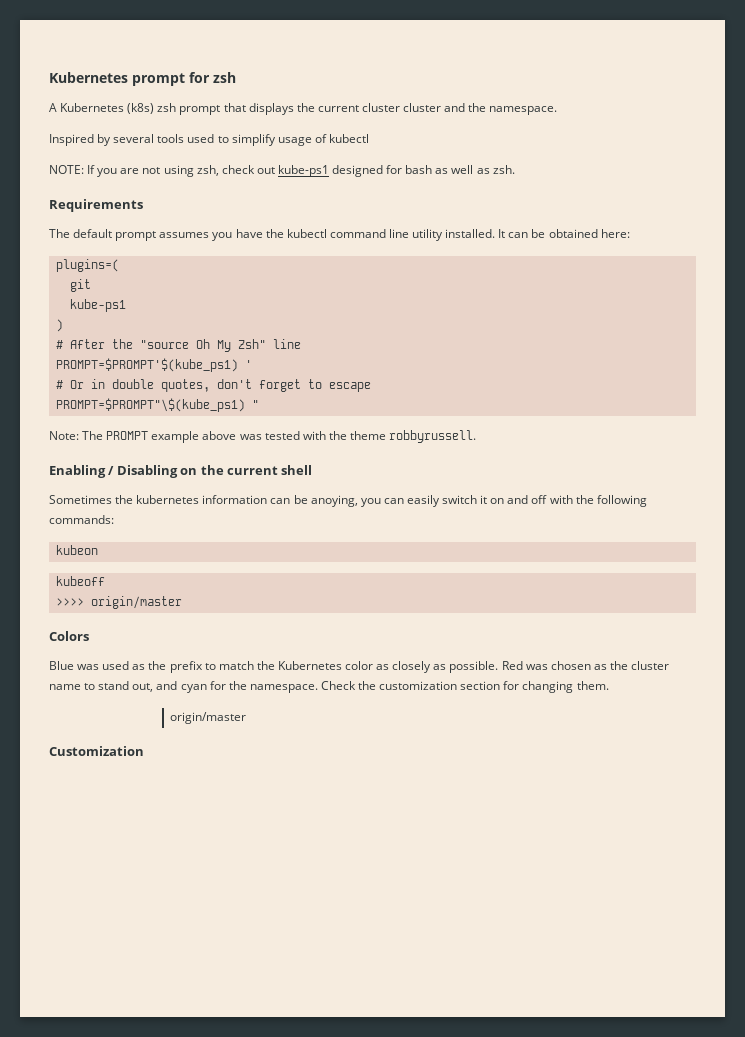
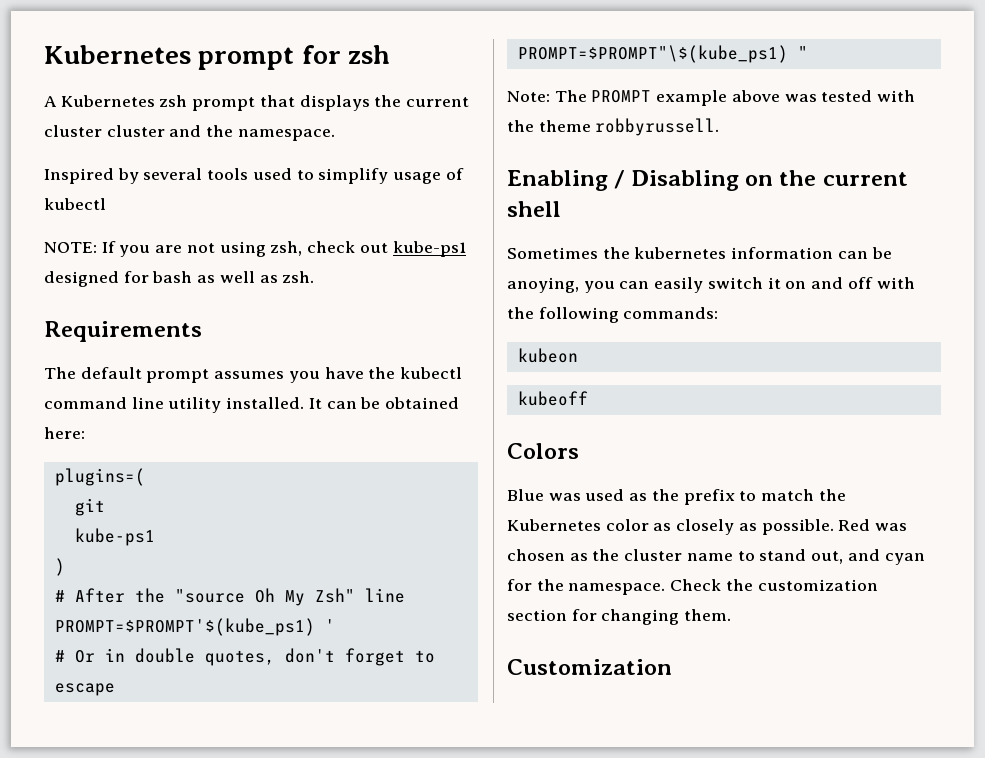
- A Kubernetes (k8s) zsh prompt that displays the current cluster cluster and the namespace.
+ A Kubernetes zsh prompt that displays the current cluster cluster and the namespace.
- >>>> origin/master
  Check the customization section for changing them.
- origin/master

